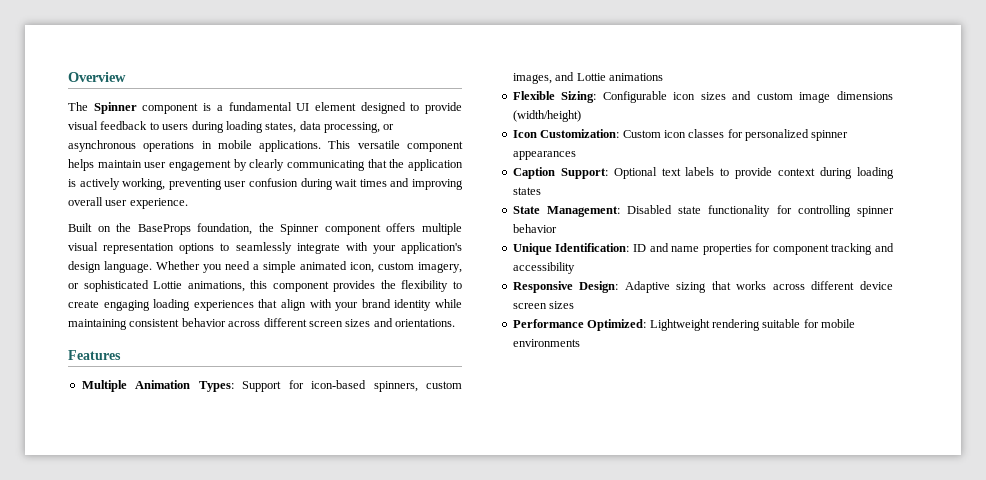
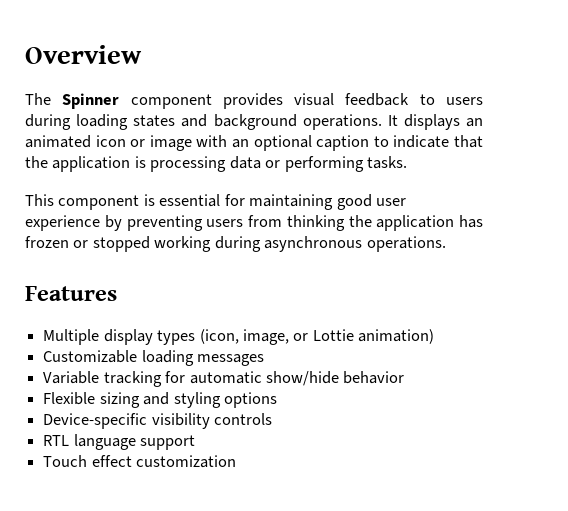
- The Spinner component is a fundamental UI element designed to provide visual feedback to users during loading states, data processing, or asynchronous operations in mobile applications. This versatile component helps maintain user engagement by clearly communicating that the application is actively working, preventing user confusion during wait times and improving overall user experience.
- Built on the BaseProps foundation, the Spinner component offers multiple visual representation options to seamlessly integrate with your application's design language. Whether you need a simple animated icon, custom imagery, or sophisticated Lottie animations, this component provides the flexibility to create engaging loading experiences that align with your brand identity while maintaining consistent behavior across different screen sizes and orientations.
+ The Spinner component provides visual feedback to users during loading states and background operations. It displays an animated icon or image with an optional caption to indicate that the application is processing data or performing tasks.
+ This component is essential for maintaining good user experience by preventing users from thinking the application has frozen or stopped working during asynchronous operations.
  Features
- Multiple Animation Types: Support for icon-based spinners, custom images, and Lottie animations
- Flexible Sizing: Configurable icon sizes and custom image dimensions (width/height)
- Icon Customization: Custom icon classes for personalized spinner appearances
- Caption Support: Optional text labels to provide context during loading states
- State Management: Disabled state functionality for controlling spinner behavior
- Unique Identification: ID and name properties for component tracking and accessibility
- Responsive Design: Adaptive sizing that works across different device screen sizes
- Performance Optimized: Lightweight rendering suitable for mobile environments
+ Multiple display types (icon, image, or Lottie animation)
+ Customizable loading messages
+ Variable tracking for automatic show/hide behavior
+ Flexible sizing and styling options
+ Device-specific visibility controls
+ RTL language support
+ Touch effect customization

